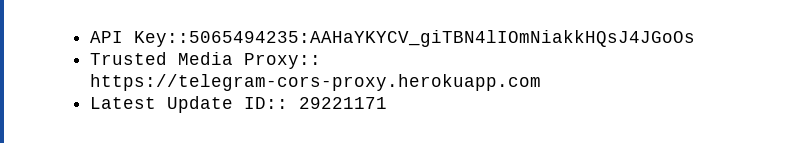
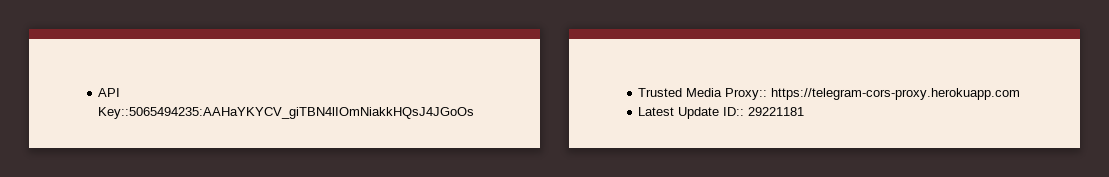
- Latest Update ID:: 29221171
+ Latest Update ID:: 29221181

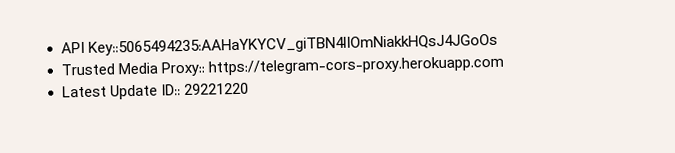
- Latest Update ID:: 29221181
+ Latest Update ID:: 29221220

